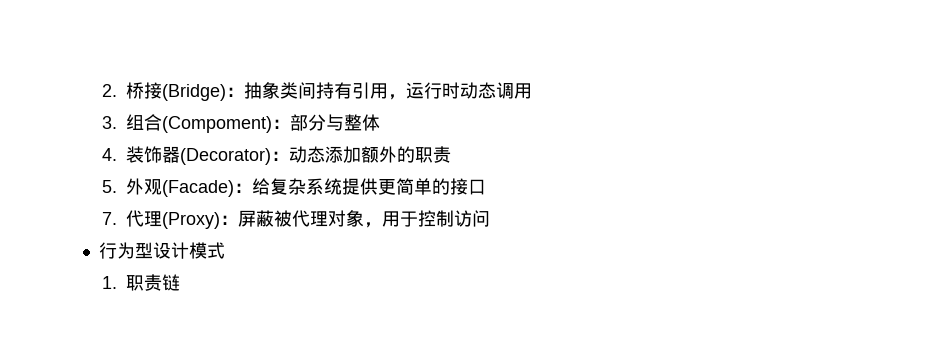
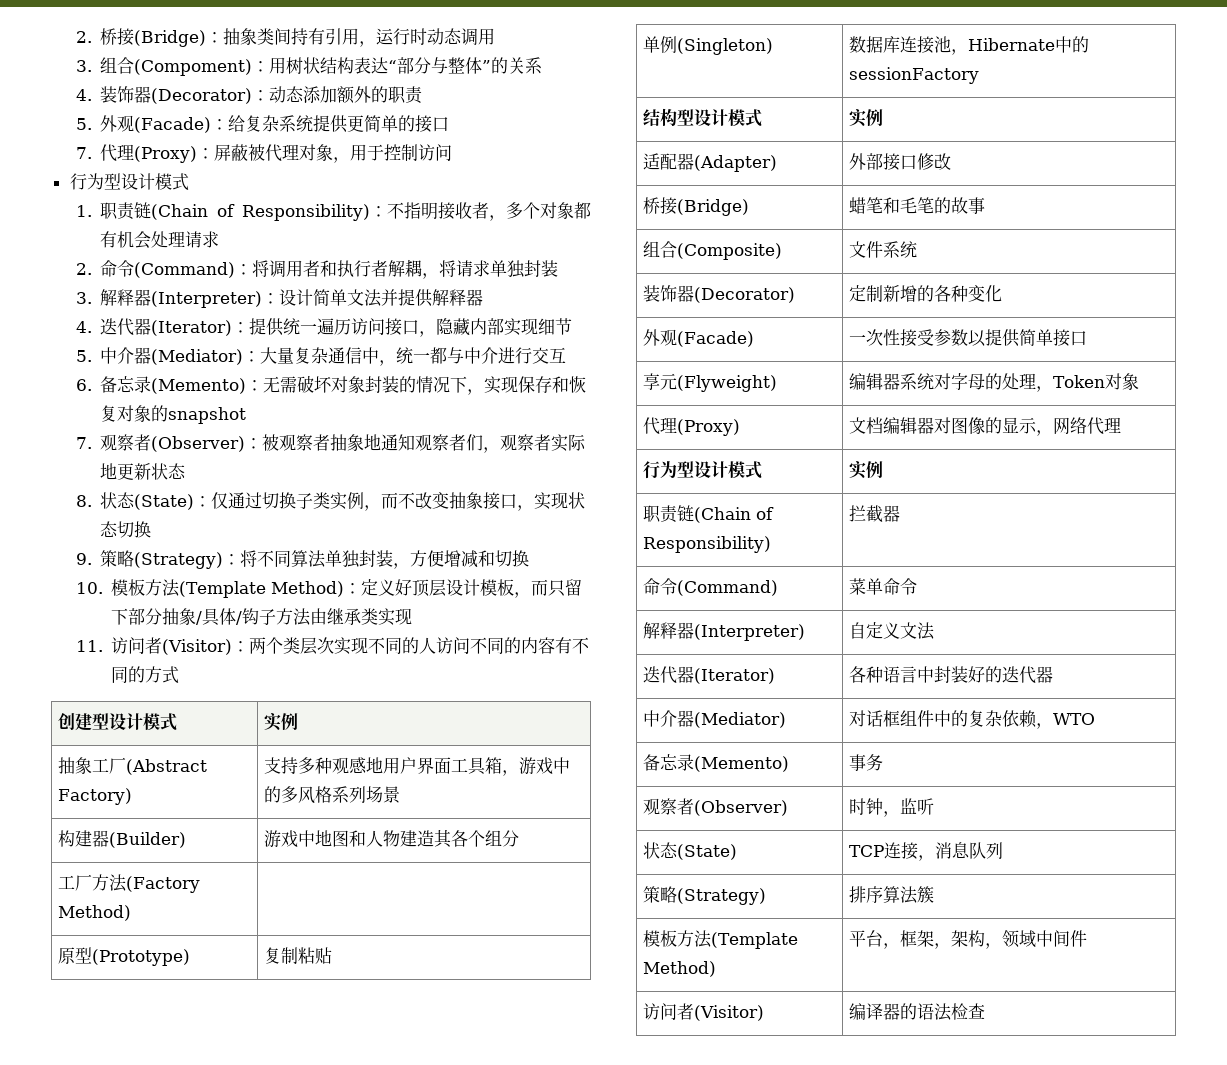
- 3.组合(Compoment)：部分与整体
+ 3.组合(Compoment)：用树状结构表达“部分与整体”的关系
- 1.职责链
+ 1.职责链(Chain of Responsibility)：不指明接收者，多个对象都有机会处理请求
+ 2.命令(Command)：将调用者和执行者解耦，将请求单独封装
+ 3.解释器(Interpreter)：设计简单文法并提供解释器
+ 4.迭代器(Iterator)：提供统一遍历访问接口，隐藏内部实现细节
+ 5.中介器(Mediator)：大量复杂通信中，统一都与中介进行交互
+ 6.备忘录(Memento)：无需破坏对象封装的情况下，实现保存和恢复对象的snapshot
+ 7.观察者(Observer)：被观察者抽象地通知观察者们，观察者实际地更新状态
+ 8.状态(State)：仅通过切换子类实例，而不改变抽象接口，实现状态切换
+ 9.策略(Strategy)：将不同算法单独封装，方便增减和切换
+ 10.模板方法(Template Method)：定义好顶层设计模板，而只留下部分抽象/具体/钩子方法由继承类实现
+ 11.访问者(Visitor)：两个类层次实现不同的人访问不同的内容有不同的方式
+ 创建型设计模式 | 实例
+ 抽象工厂(Abstract Factory) | 支持多种观感地用户界面工具箱，游戏中的多风格系列场景
+ 构建器(Builder) | 游戏中地图和人物建造其各个组分
+ 工厂方法(Factory Method) |
+ 原型(Prototype) | 复制粘贴
+ 单例(Singleton) | 数据库连接池，Hibernate中的sessionFactory
+ 结构型设计模式 | 实例
+ 适配器(Adapter) | 外部接口修改
+ 桥接(Bridge) | 蜡笔和毛笔的故事
+ 组合(Composite) | 文件系统
+ 装饰器(Decorator) | 定制新增的各种变化
+ 外观(Facade) | 一次性接受参数以提供简单接口
+ 享元(Flyweight) | 编辑器系统对字母的处理，Token对象
+ 代理(Proxy) | 文档编辑器对图像的显示，网络代理
+ 行为型设计模式 | 实例
+ 职责链(Chain of Responsibility) | 拦截器
+ 命令(Command) | 菜单命令
+ 解释器(Interpreter) | 自定义文法
+ 迭代器(Iterator) | 各种语言中封装好的迭代器
+ 中介器(Mediator) | 对话框组件中的复杂依赖，WTO
+ 备忘录(Memento) | 事务
+ 观察者(Observer) | 时钟，监听
+ 状态(State) | TCP连接，消息队列
+ 策略(Strategy) | 排序算法簇
+ 模板方法(Template Method) | 平台，框架，架构，领域中间件
+ 访问者(Visitor) | 编译器的语法检查

